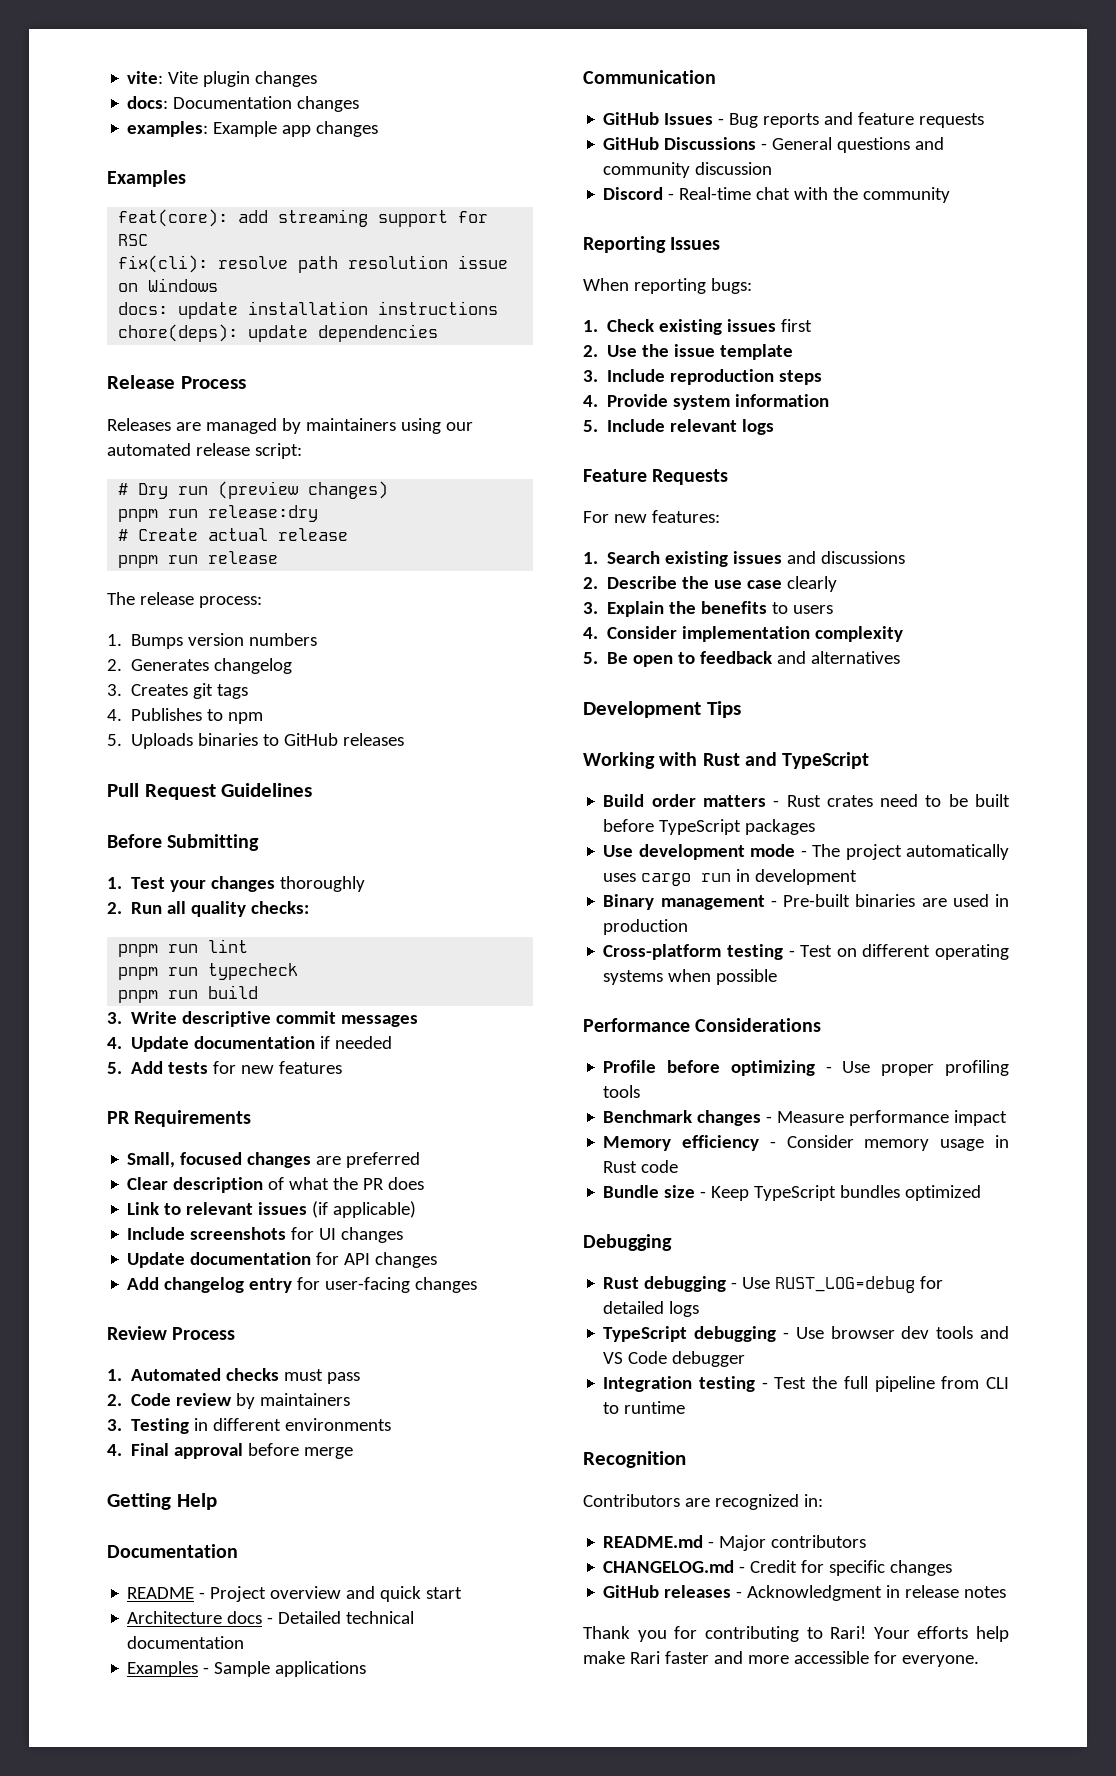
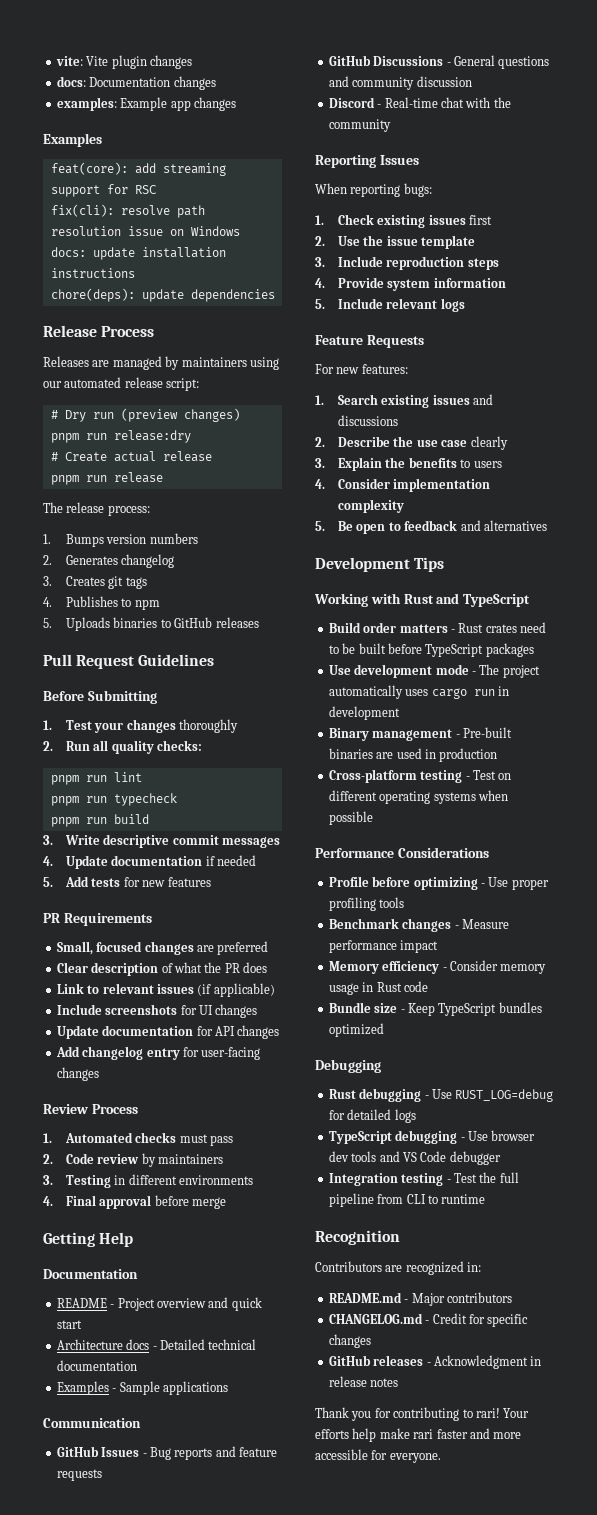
- Thank you for contributing to Rari!
+ Thank you for contributing to rari!
- Your efforts help make Rari faster and more accessible for everyone.
+ Your efforts help make rari faster and more accessible for everyone.

